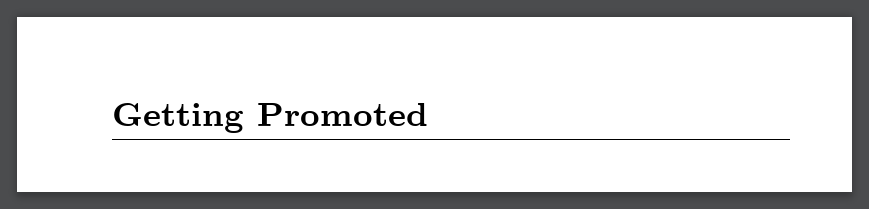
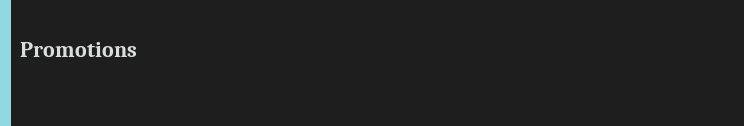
- Getting Promoted
+ Promotions

